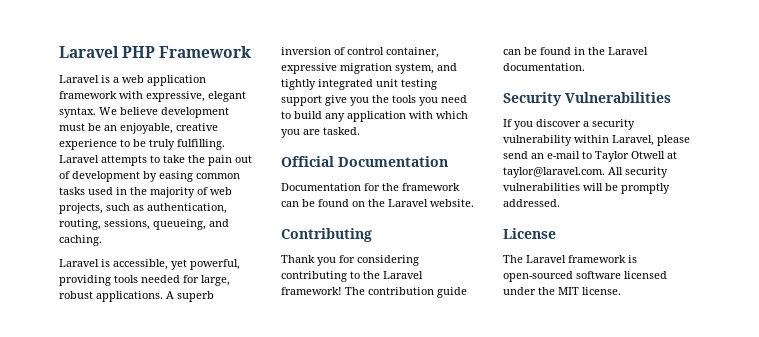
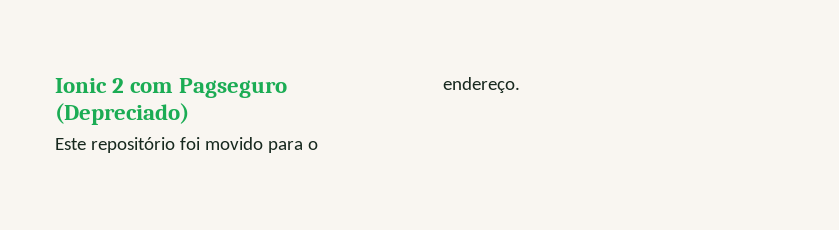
- Laravel PHP Framework
- Laravel is a web application framework with expressive, elegant syntax. We believe development must be an enjoyable, creative experience to be truly fulfilling. Laravel attempts to take the pain out of development by easing common tasks used in the majority of web projects, such as authentication, routing, sessions, queueing, and caching.
- Laravel is accessible, yet powerful, providing tools needed for large, robust applications. A superb inversion of control container, expressive migration system, and tightly integrated unit testing support give you the tools you need to build any application with which you are tasked.
- Official Documentation
- Documentation for the framework can be found on the Laravel website.
- Contributing
- Thank you for considering contributing to the Laravel framework! The contribution guide can be found in the Laravel documentation.
- Security Vulnerabilities
- If you discover a security vulnerability within Laravel, please send an e-mail to Taylor Otwell at taylor@laravel.com. All security vulnerabilities will be promptly addressed.
- License
- The Laravel framework is open-sourced software licensed under the MIT license.
+ Ionic 2 com Pagseguro (Depreciado)
+ Este repositório foi movido para o endereço.

